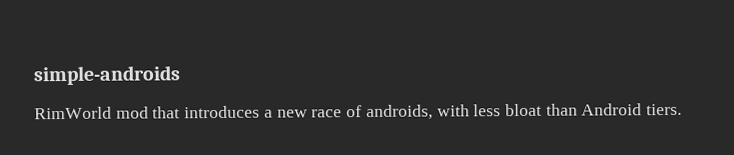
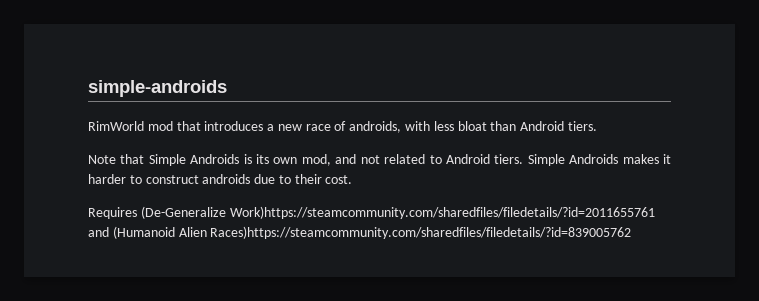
+ Note that Simple Androids is its own mod, and not related to Android tiers. Simple Androids makes it harder to construct androids due to their cost.
+ Requires (De-Generalize Work)https://steamcommunity.com/sharedfiles/filedetails/?id=2011655761 and (Humanoid Alien Races)https://steamcommunity.com/sharedfiles/filedetails/?id=839005762

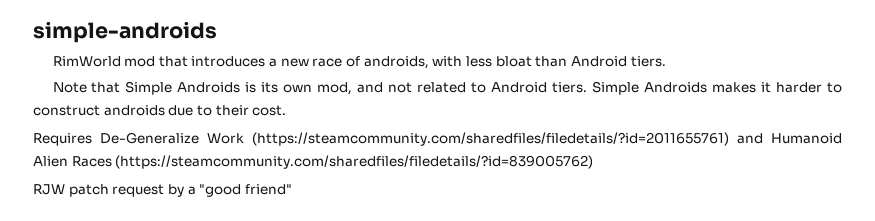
- Requires (De-Generalize Work)https://steamcommunity.com/sharedfiles/filedetails/?id=2011655761 and (Humanoid Alien Races)https://steamcommunity.com/sharedfiles/filedetails/?id=839005762
+ Requires De-Generalize Work (https://steamcommunity.com/sharedfiles/filedetails/?id=2011655761) and Humanoid Alien Races (https://steamcommunity.com/sharedfiles/filedetails/?id=839005762)
+ RJW patch request by a "good friend"

